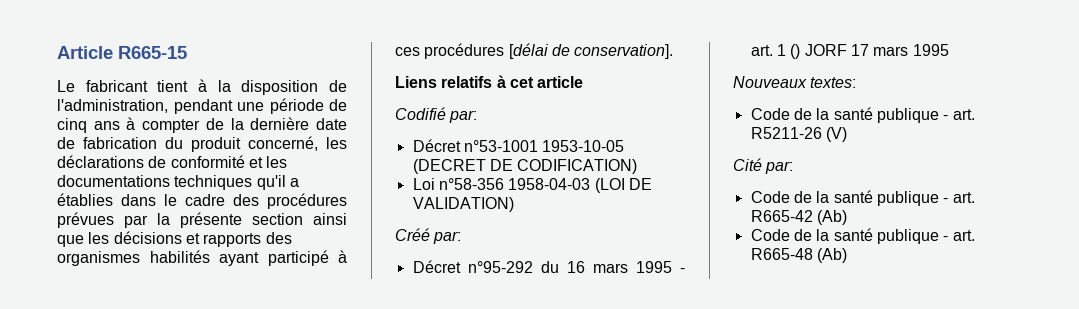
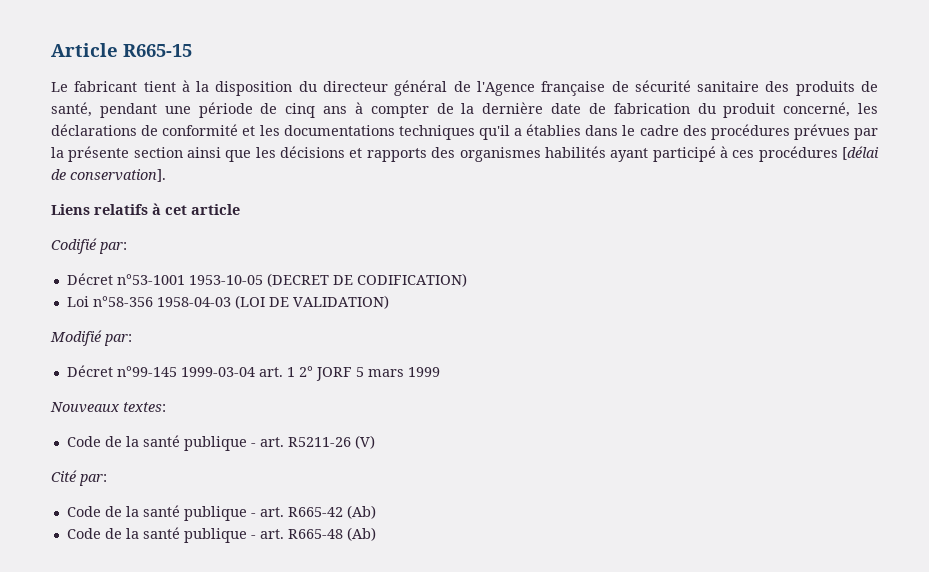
- Le fabricant tient à la disposition de l'administration, pendant une période de cinq ans à compter de la dernière date de fabrication du produit concerné, les déclarations de conformité et les documentations techniques qu'il a établies dans le cadre des procédures prévues par la présente section ainsi que les décisions et rapports des organismes habilités ayant participé à ces procédures [délai de conservation].
+ Le fabricant tient à la disposition du directeur général de l'Agence française de sécurité sanitaire des produits de santé, pendant une période de cinq ans à compter de la dernière date de fabrication du produit concerné, les déclarations de conformité et les documentations techniques qu'il a établies dans le cadre des procédures prévues par la présente section ainsi que les décisions et rapports des organismes habilités ayant participé à ces procédures [délai de conservation].
- Créé par:
- Décret n°95-292 du 16 mars 1995 - art. 1 () JORF 17 mars 1995
+ Modifié par:
+ Décret n°99-145 1999-03-04 art. 1 2° JORF 5 mars 1999

